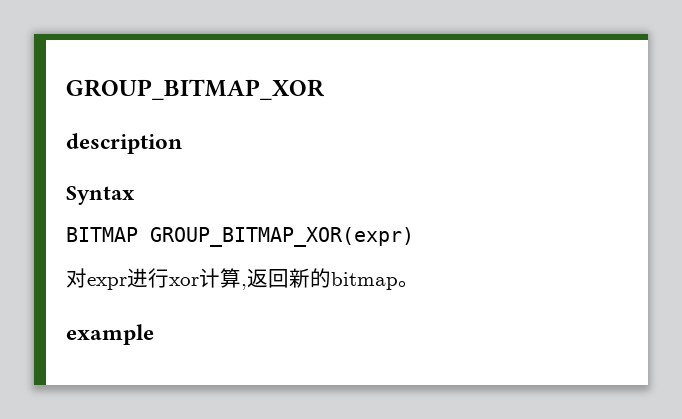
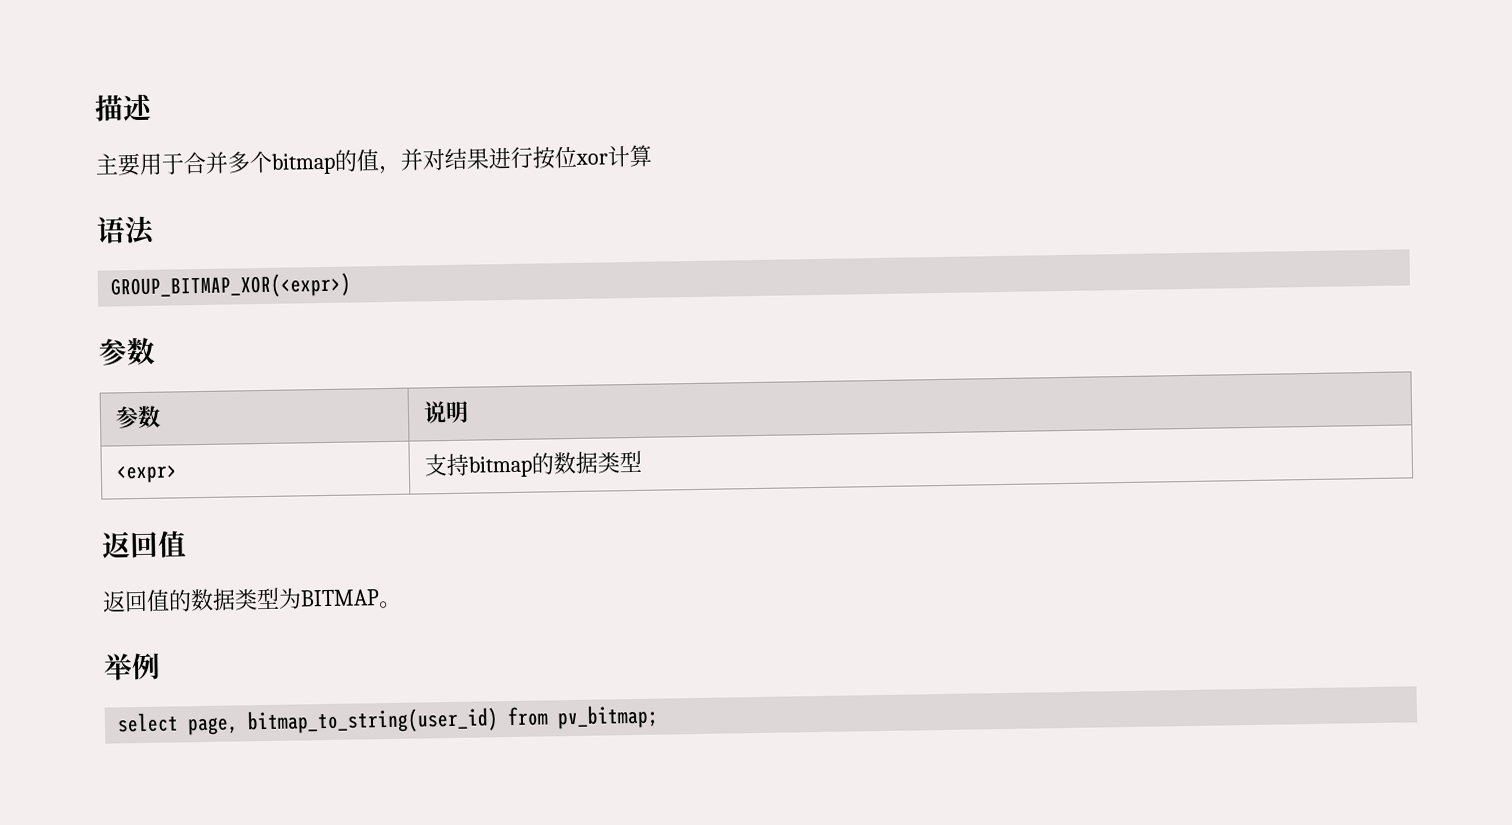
- GROUP_BITMAP_XOR
- description
- Syntax
- BITMAP GROUP_BITMAP_XOR(expr)
- 对expr进行xor计算,返回新的bitmap。
- example
+ 描述
+ 主要用于合并多个bitmap的值，并对结果进行按位xor计算
+ 语法
+ GROUP_BITMAP_XOR(<expr>)
+ 参数
+ 参数 | 说明
+ <expr> | 支持bitmap的数据类型
+ 返回值
+ 返回值的数据类型为BITMAP。
+ 举例
+ select page, bitmap_to_string(user_id) from pv_bitmap;

